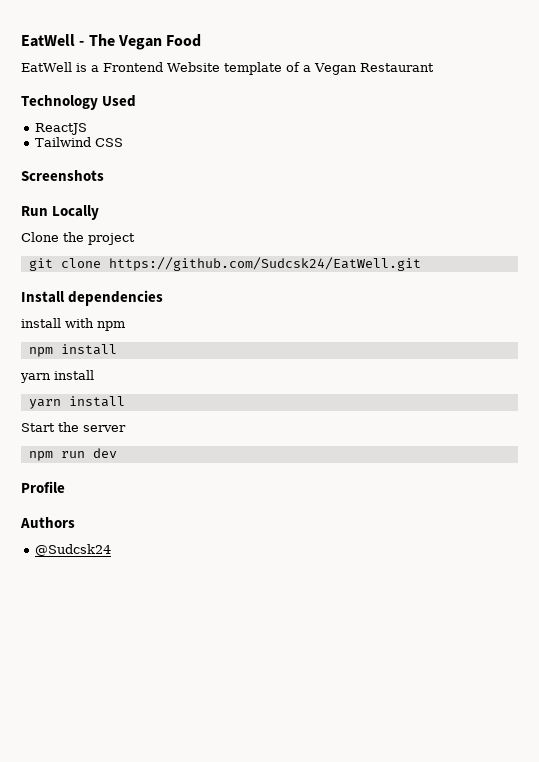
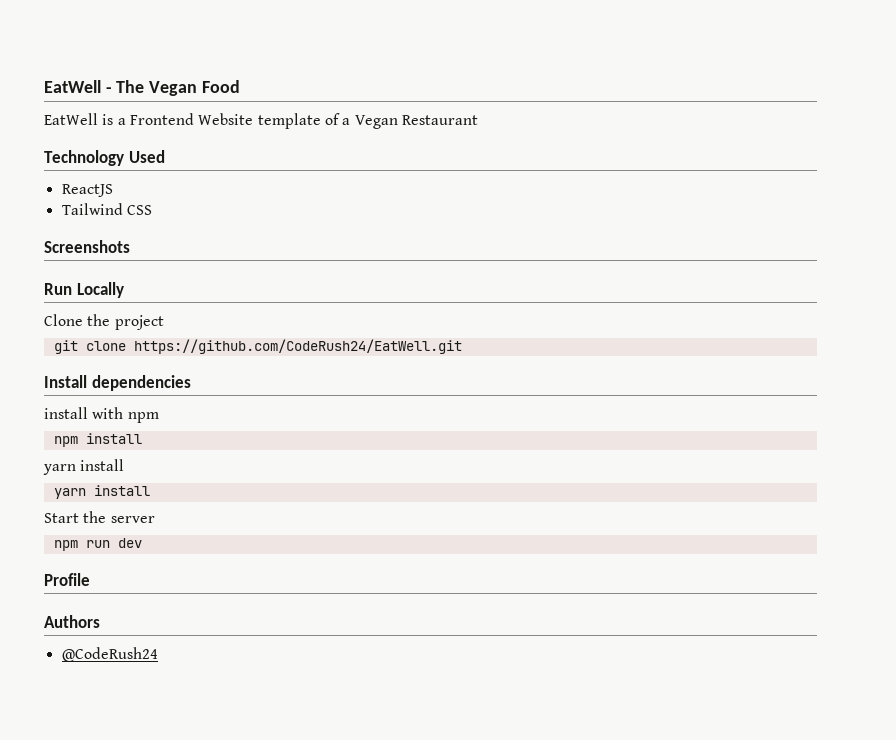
- git clone https://github.com/Sudcsk24/EatWell.git
+ git clone https://github.com/CodeRush24/EatWell.git
- @Sudcsk24
+ @CodeRush24

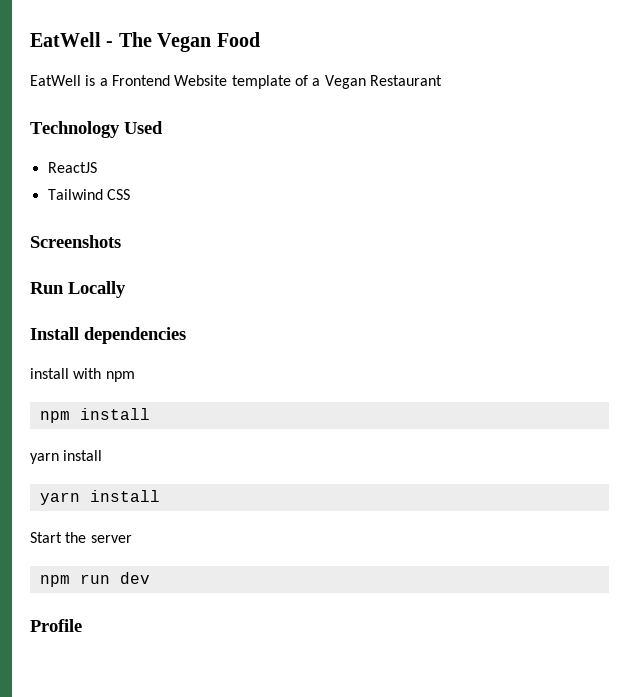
- Clone the project
- git clone https://github.com/CodeRush24/EatWell.git
- Authors
- @CodeRush24

